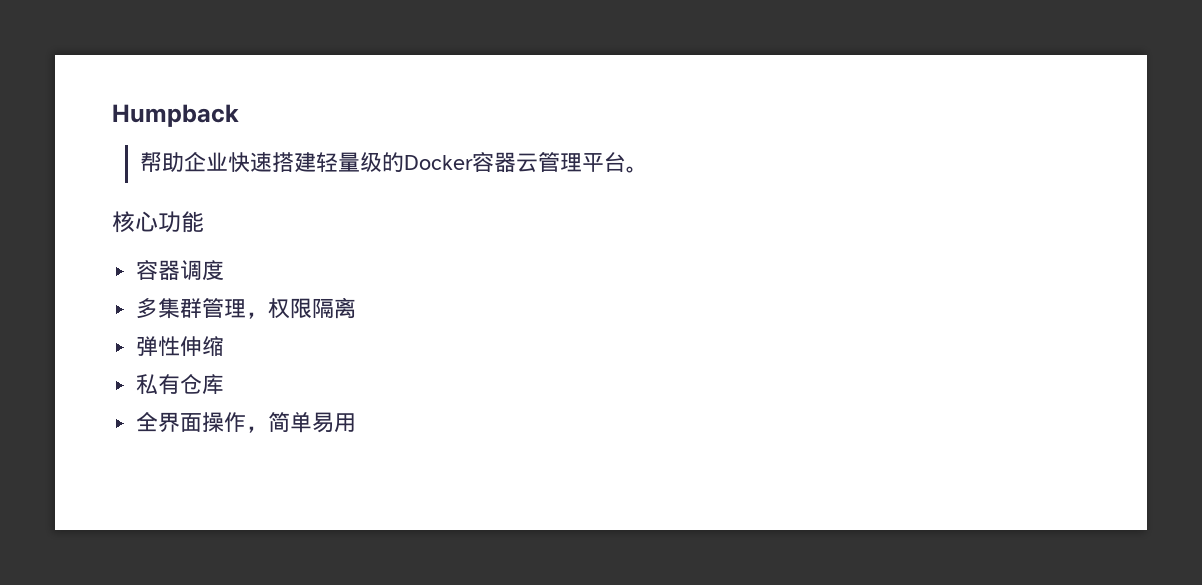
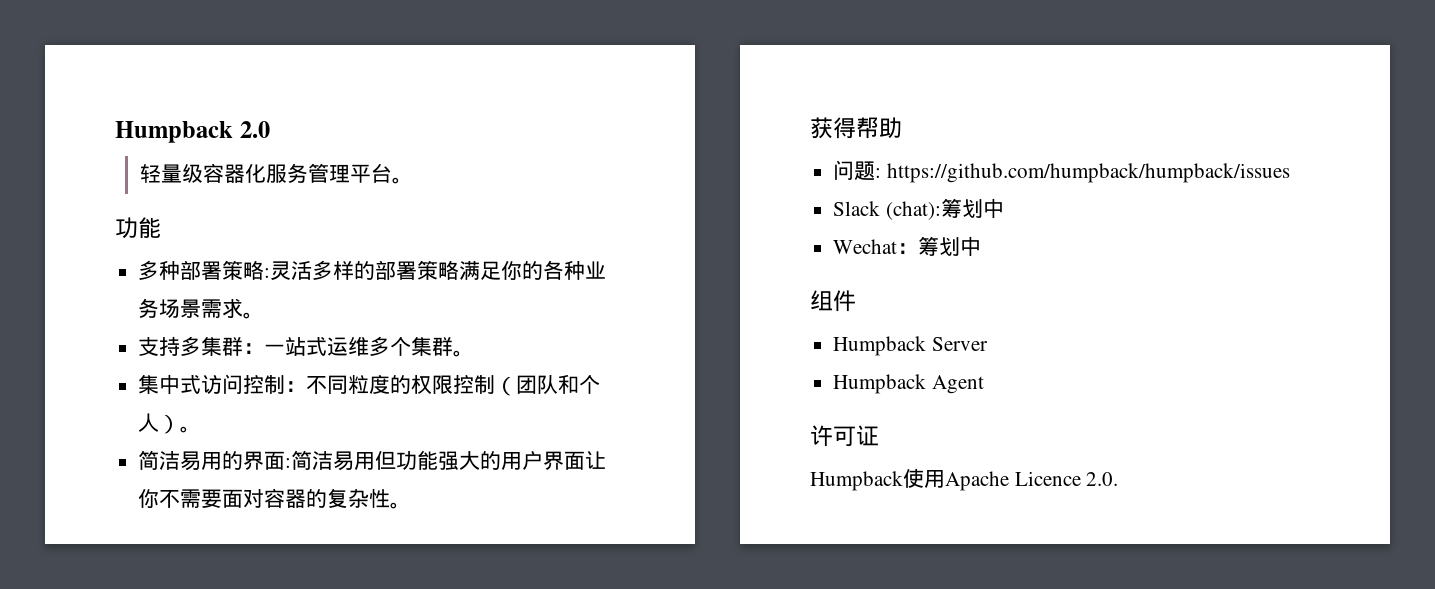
- Humpback
- 帮助企业快速搭建轻量级的Docker容器云管理平台。
- 核心功能
+ Humpback 2.0
+ 轻量级容器化服务管理平台。
+ 功能
- 容器调度
- 多集群管理，权限隔离
- 弹性伸缩
- 私有仓库
- 全界面操作，简单易用
+ 多种部署策略:灵活多样的部署策略满足你的各种业务场景需求。
+ 支持多集群：一站式运维多个集群。
+ 集中式访问控制：不同粒度的权限控制（团队和个人）。
+ 简洁易用的界面:简洁易用但功能强大的用户界面让你不需要面对容器的复杂性。
+ 获得帮助
+ 问题: https://github.com/humpback/humpback/issues
+ Slack (chat):筹划中
+ Wechat：筹划中
+ 组件
+ Humpback Server
+ Humpback Agent
+ 许可证
+ Humpback使用Apache Licence 2.0.

